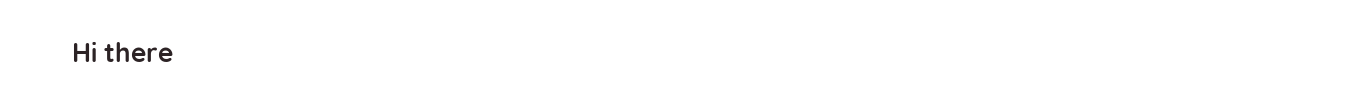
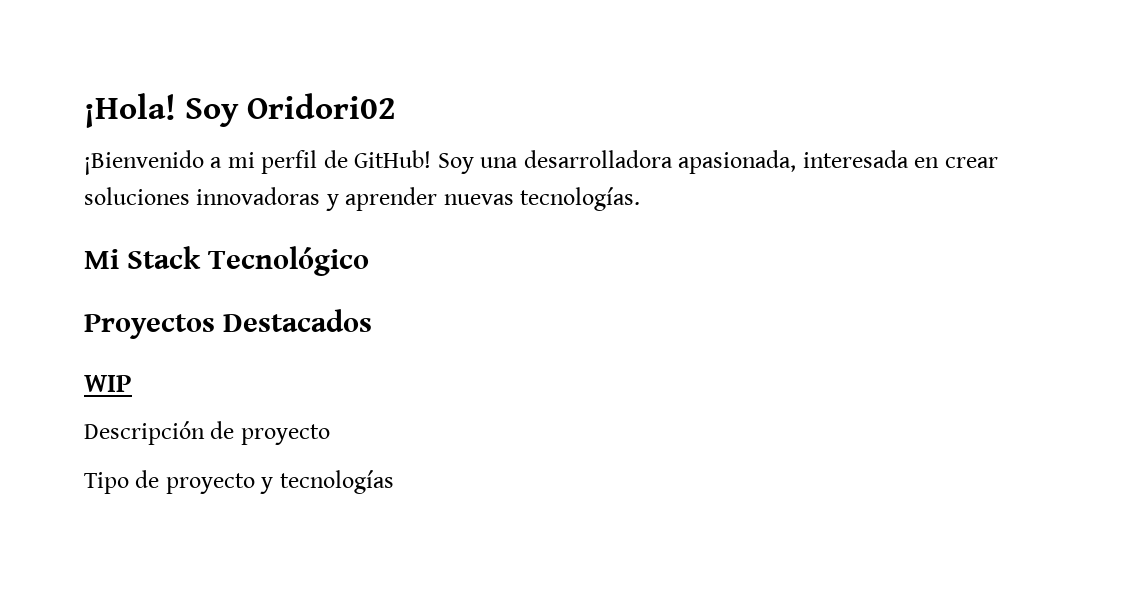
- Hi there
+ ¡Hola! Soy Oridori02
+ ¡Bienvenido a mi perfil de GitHub! Soy una desarrolladora apasionada, interesada en crear soluciones innovadoras y aprender nuevas tecnologías.
+ Mi Stack Tecnológico
+ Proyectos Destacados
+ WIP
+ Descripción de proyecto
+ Tipo de proyecto y tecnologías

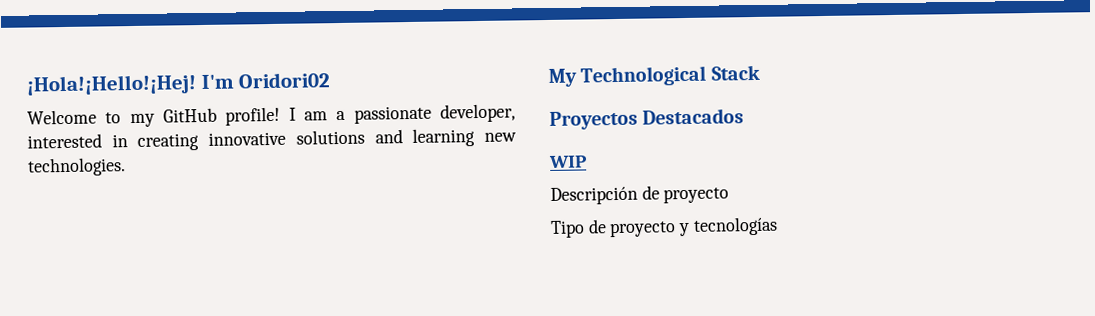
- ¡Hola! Soy Oridori02
+ ¡Hola!¡Hello!¡Hej! I'm Oridori02
- ¡Bienvenido a mi perfil de GitHub! Soy una desarrolladora apasionada, interesada en crear soluciones innovadoras y aprender nuevas tecnologías.
- Mi Stack Tecnológico
+ Welcome to my GitHub profile! I am a passionate developer, interested in creating innovative solutions and learning new technologies.
+ My Technological Stack

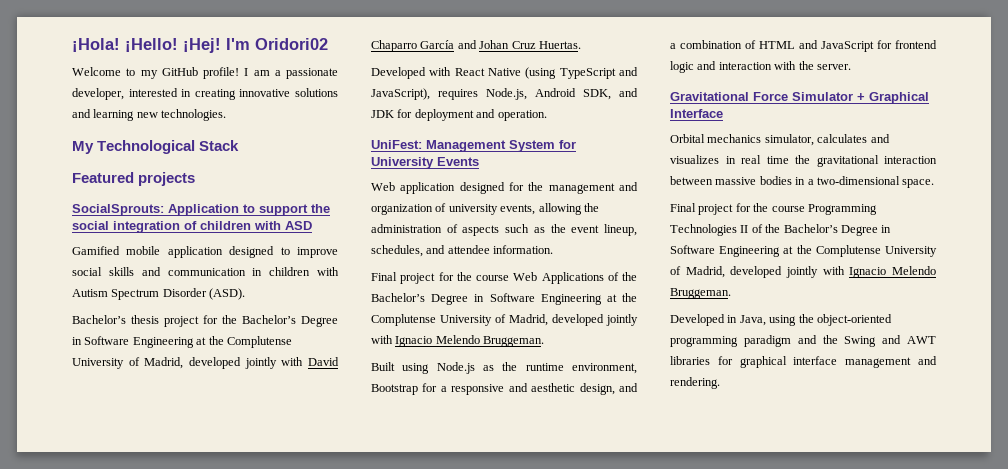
- ¡Hola!¡Hello!¡Hej!
+ ¡Hola! ¡Hello! ¡Hej!
- Proyectos Destacados
- WIP
- Descripción de proyecto
- Tipo de proyecto y tecnologías
+ Featured projects
+ SocialSprouts: Application to support the social integration of children with ASD
+ Gamified mobile application designed to improve social skills and communication in children with Autism Spectrum Disorder (ASD).
+ Bachelor’s thesis project for the Bachelor’s Degree in Software Engineering at the Complutense University of Madrid, developed jointly with David Chaparro García and Johan Cruz Huertas.
+ Developed with React Native (using TypeScript and JavaScript), requires Node.js, Android SDK, and JDK for deployment and operation.
+ UniFest: Management System for University Events
+ Web application designed for the management and organization of university events, allowing the administration of aspects such as the event lineup, schedules, and attendee information.
+ Final project for the course Web Applications of the Bachelor’s Degree in Software Engineering at the Complutense University of Madrid, developed jointly with Ignacio Melendo Bruggeman.
+ Built using Node.js as the runtime environment, Bootstrap for a responsive and aesthetic design, and a combination of HTML and JavaScript for frontend logic and interaction with the server.
+ Gravitational Force Simulator + Graphical Interface
+ Orbital mechanics simulator, calculates and visualizes in real time the gravitational interaction between massive bodies in a two-dimensional space.
+ Final project for the course Programming Technologies II of the Bachelor’s Degree in Software Engineering at the Complutense University of Madrid, developed jointly with Ignacio Melendo Bruggeman.
+ Developed in Java, using the object-oriented programming paradigm and the Swing and AWT libraries for graphical interface management and rendering.

